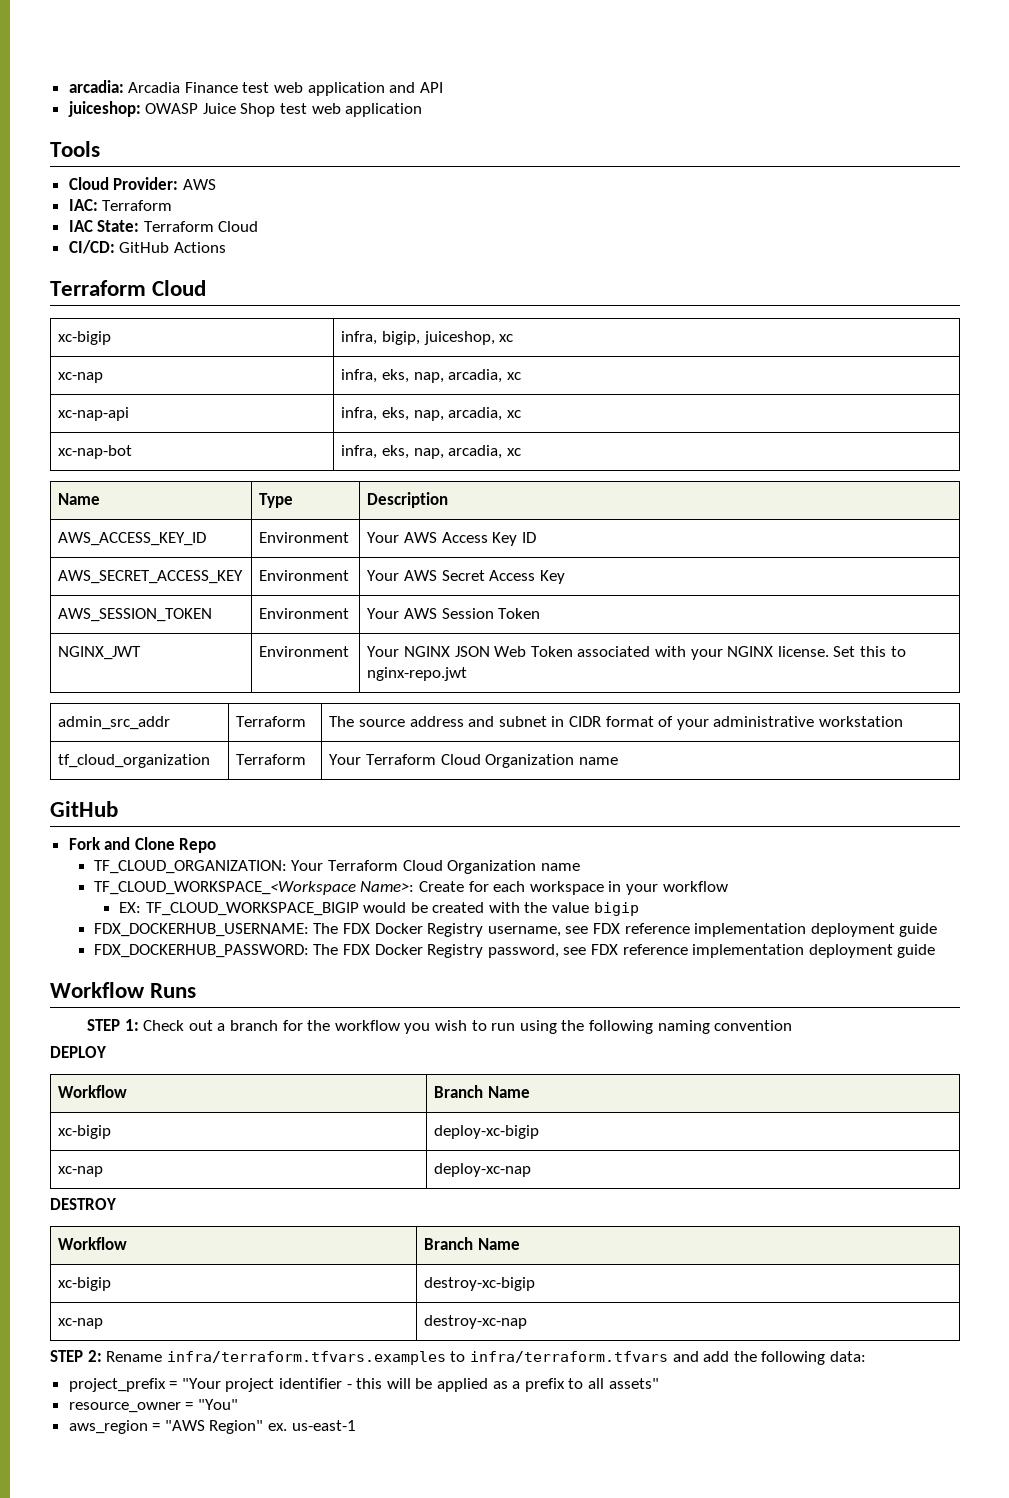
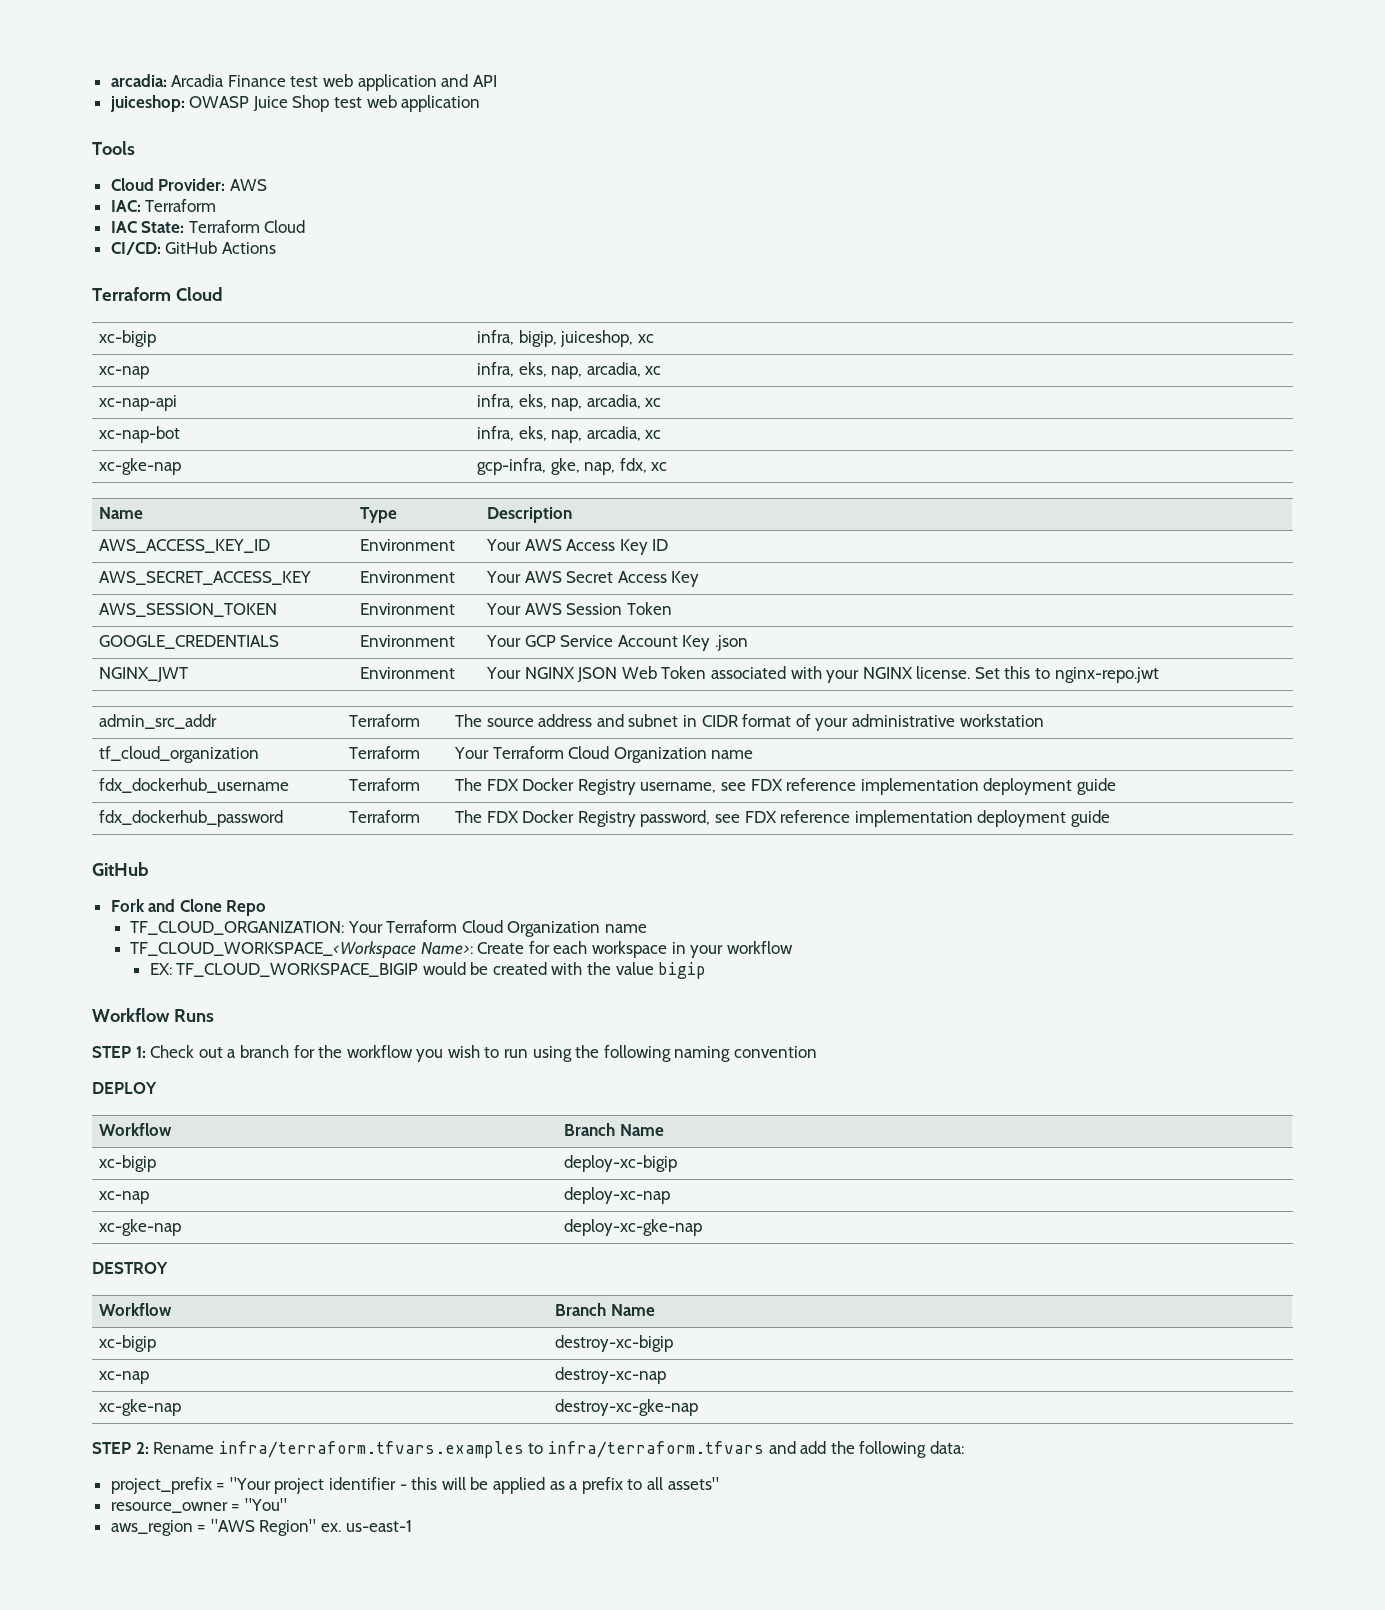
+ xc-gke-nap | gcp-infra, gke, nap, fdx, xc
+ GOOGLE_CREDENTIALS | Environment | Your GCP Service Account Key .json
+ fdx_dockerhub_username | Terraform | The FDX Docker Registry username, see FDX reference implementation deployment guide
+ fdx_dockerhub_password | Terraform | The FDX Docker Registry password, see FDX reference implementation deployment guide
- FDX_DOCKERHUB_USERNAME: The FDX Docker Registry username, see FDX reference implementation deployment guide
- FDX_DOCKERHUB_PASSWORD: The FDX Docker Registry password, see FDX reference implementation deployment guide
+ xc-gke-nap | deploy-xc-gke-nap
+ xc-gke-nap | destroy-xc-gke-nap

